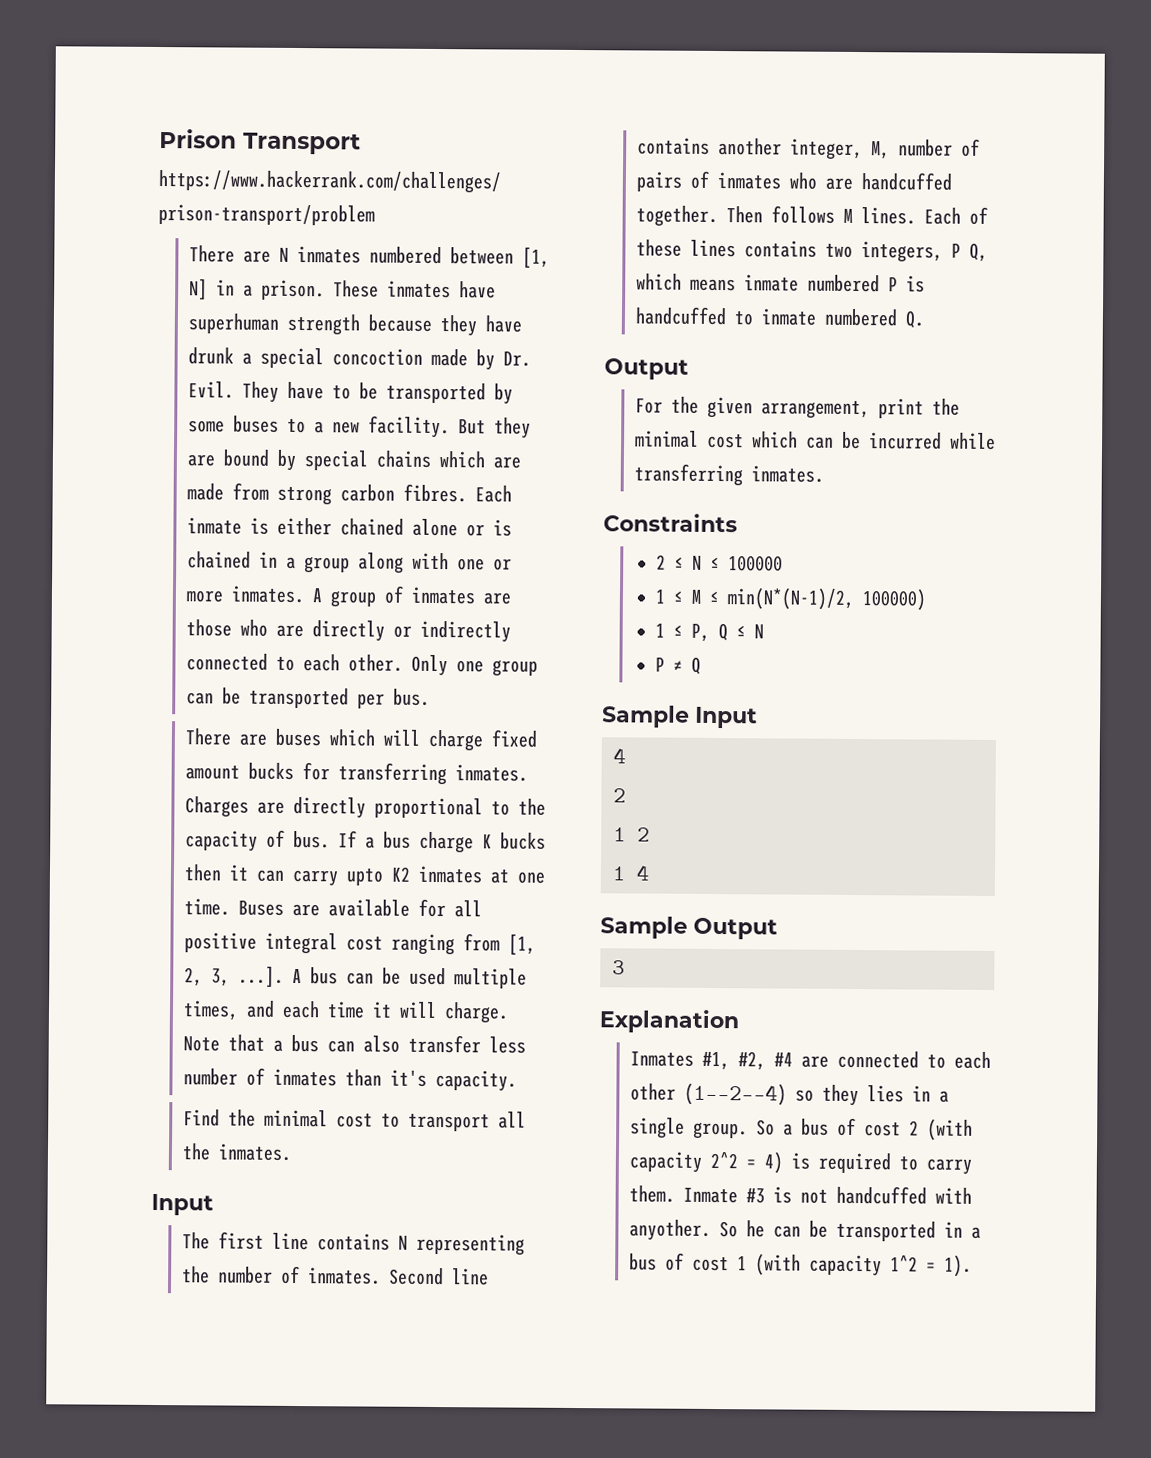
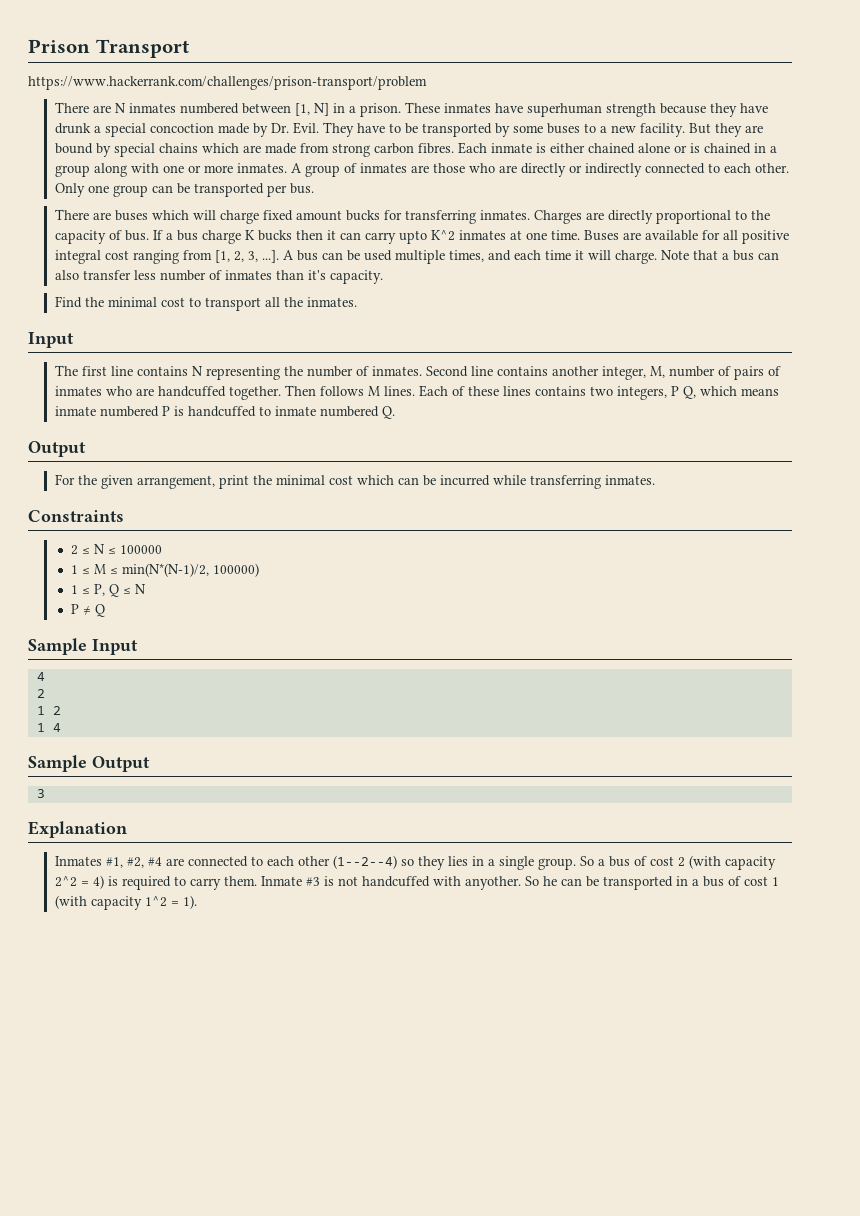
- If a bus charge K bucks then it can carry upto K2 inmates at one time.
+ If a bus charge K bucks then it can carry upto K^2 inmates at one time.

